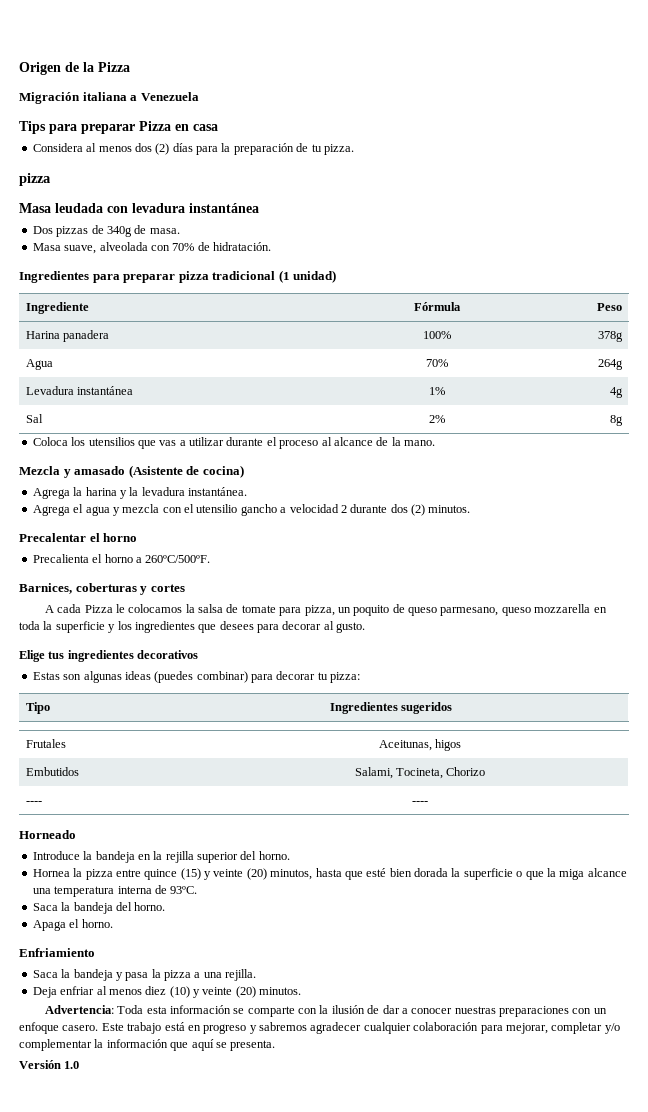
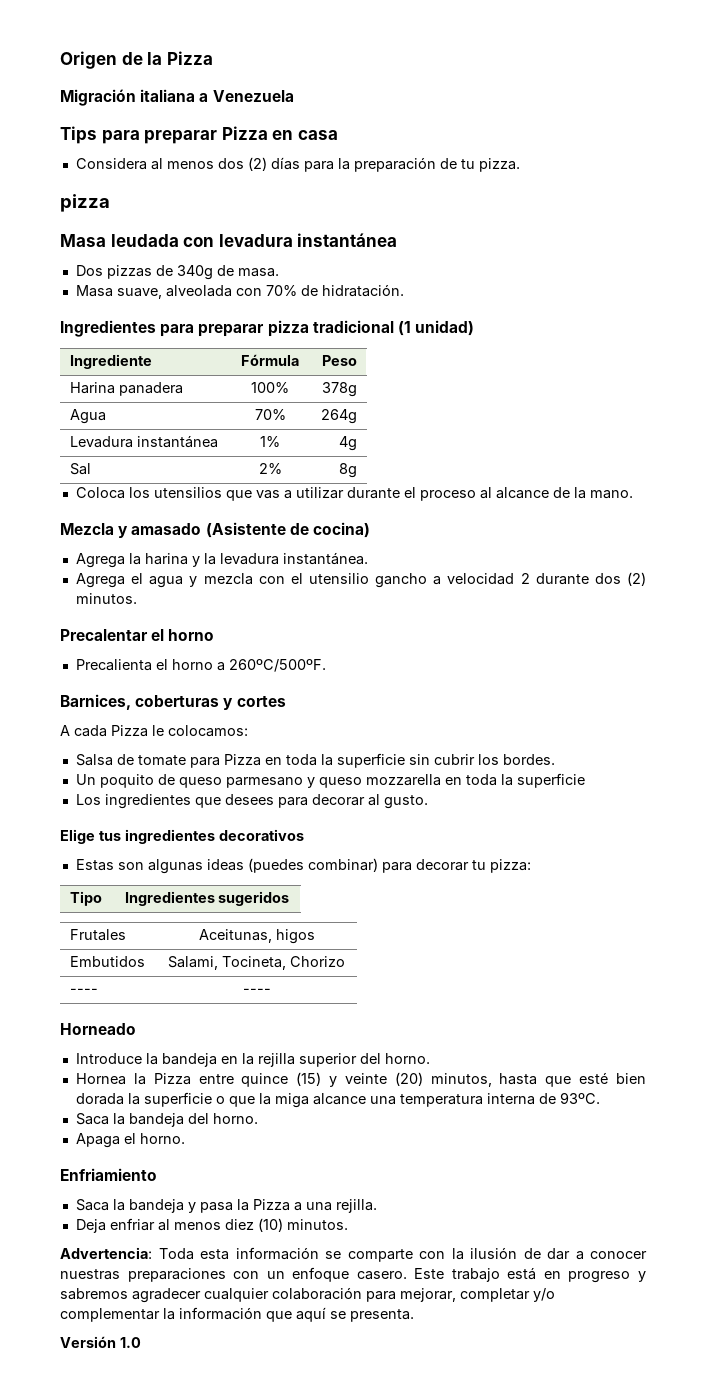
- A cada Pizza le colocamos la salsa de tomate para pizza, un poquito de queso parmesano, queso mozzarella en toda la superficie y los ingredientes que desees para decorar al gusto.
+ A cada Pizza le colocamos:
+ Salsa de tomate para Pizza en toda la superficie sin cubrir los bordes.
+ Un poquito de queso parmesano y queso mozzarella en toda la superficie
+ Los ingredientes que desees para decorar al gusto.
- Hornea la pizza entre quince (15) y veinte (20) minutos, hasta que esté bien dorada la superficie o que la miga alcance una temperatura interna de 93ºC.
+ Hornea la Pizza entre quince (15) y veinte (20) minutos, hasta que esté bien dorada la superficie o que la miga alcance una temperatura interna de 93ºC.
- Saca la bandeja y pasa la pizza a una rejilla.
+ Saca la bandeja y pasa la Pizza a una rejilla.
- Deja enfriar al menos diez (10) y veinte (20) minutos.
+ Deja enfriar al menos diez (10) minutos.

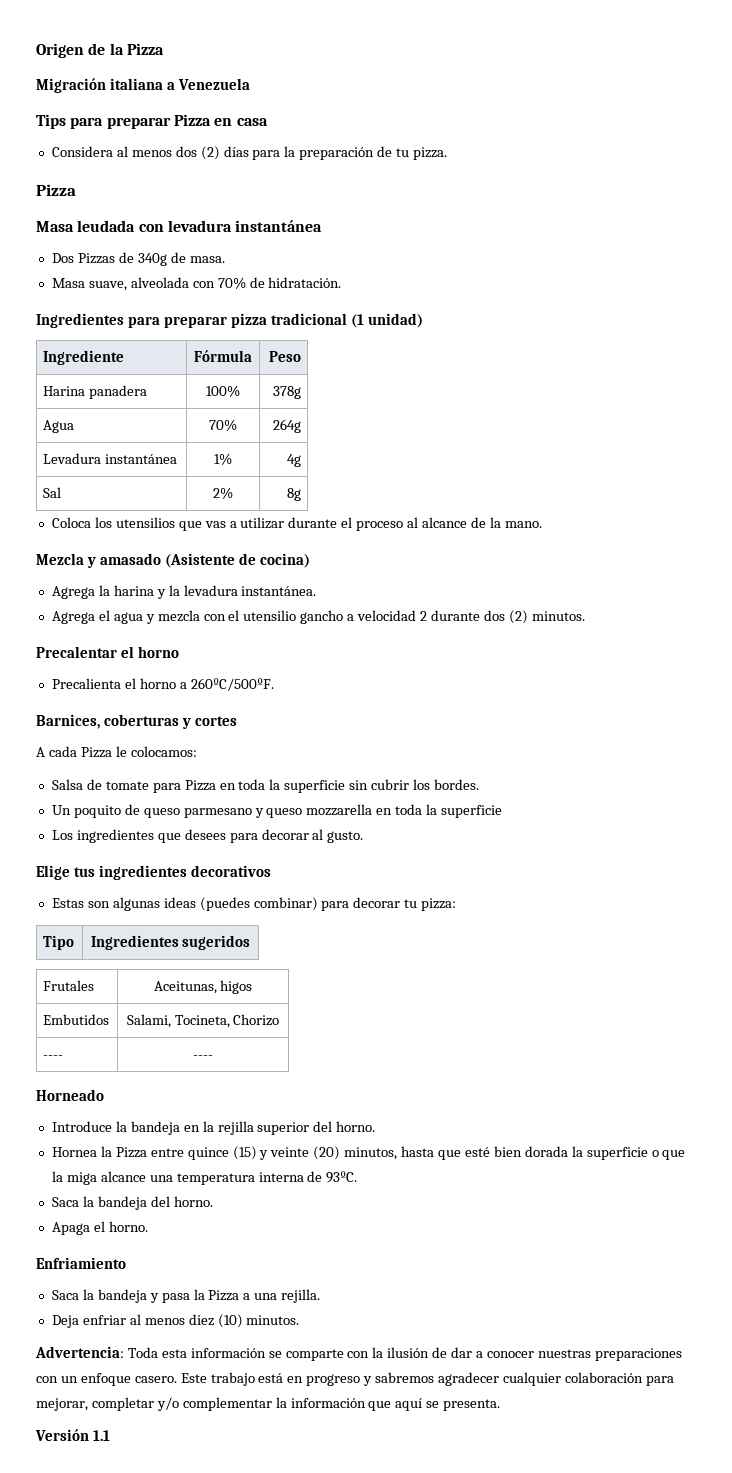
  Considera al menos dos (2) días para la preparación de tu pizza.
- pizza
+ Pizza
- Dos pizzas de 340g de masa.
+ Dos Pizzas de 340g de masa.
- Versión 1.0
+ Versión 1.1

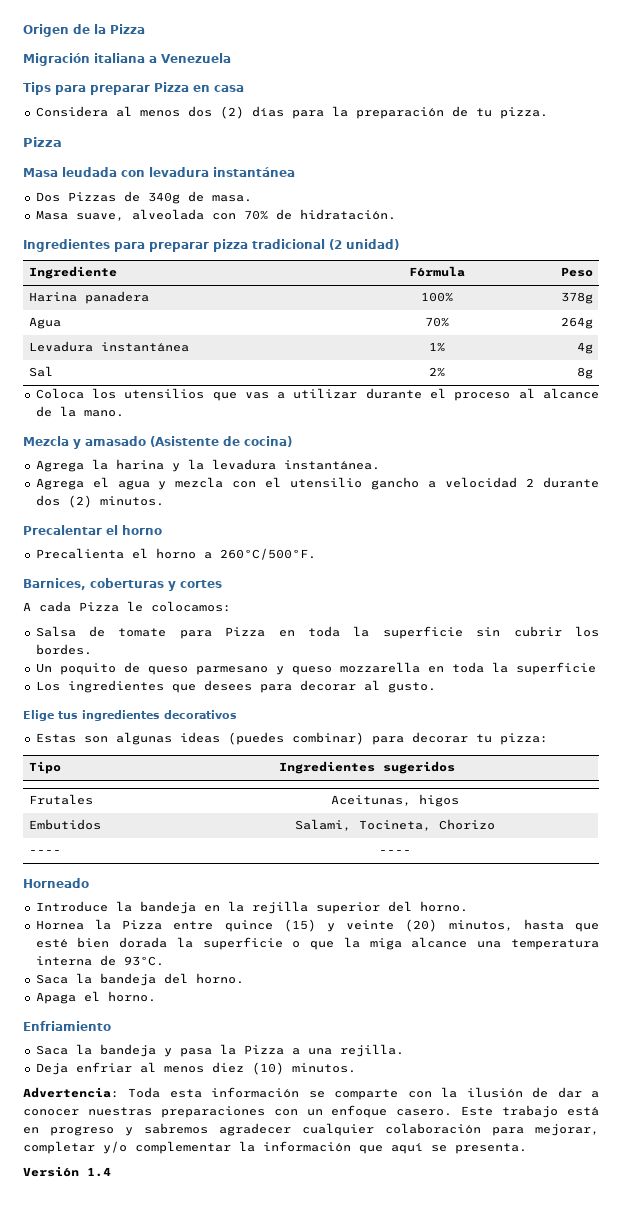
- Ingredientes para preparar pizza tradicional (1 unidad)
+ Ingredientes para preparar pizza tradicional (2 unidad)
- Versión 1.1
+ Versión 1.4

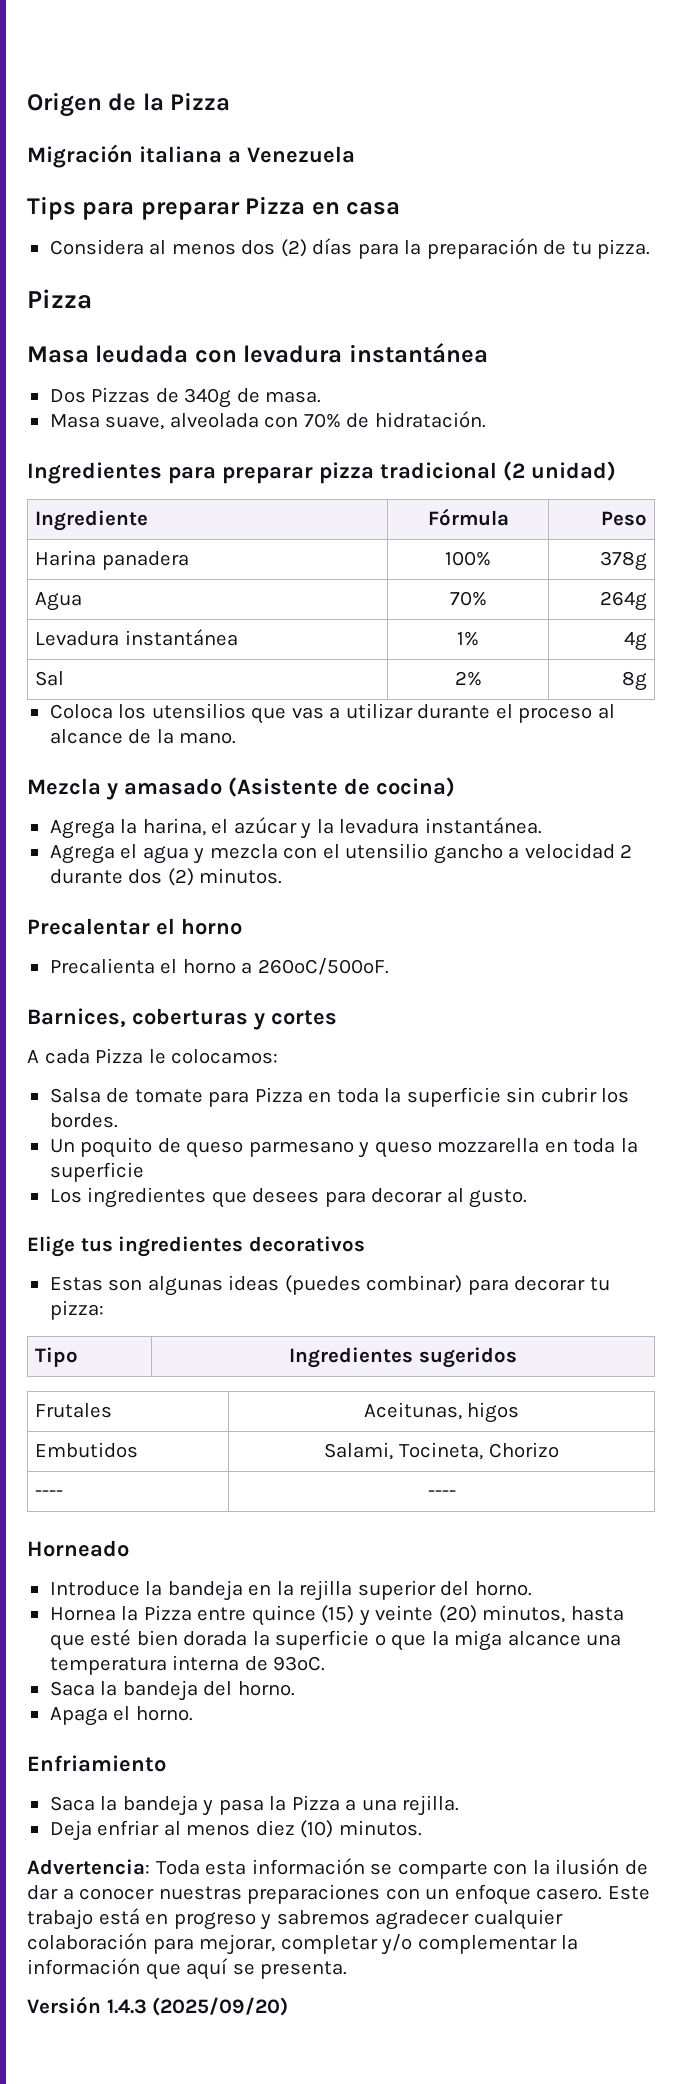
- Agrega la harina y la levadura instantánea.
+ Agrega la harina, el azúcar y la levadura instantánea.
- Versión 1.4
+ Versión 1.4.3 (2025/09/20)

